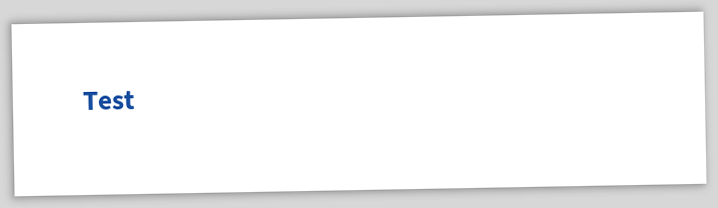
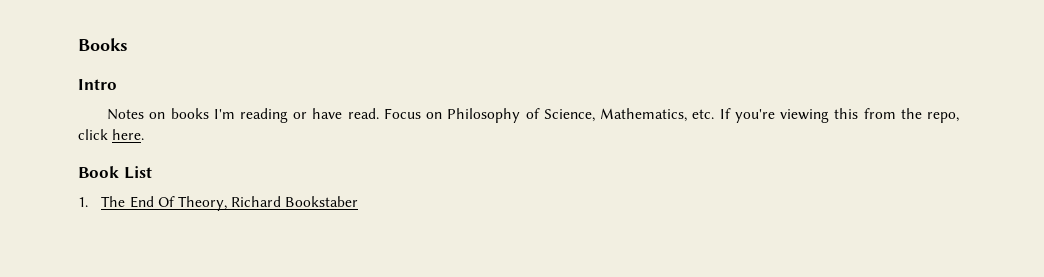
- Test
+ Books
+ Intro
+ Notes on books I'm reading or have read. Focus on Philosophy of Science, Mathematics, etc. If you're viewing this from the repo, click here.
+ Book List
+ 1. The End Of Theory, Richard Bookstaber

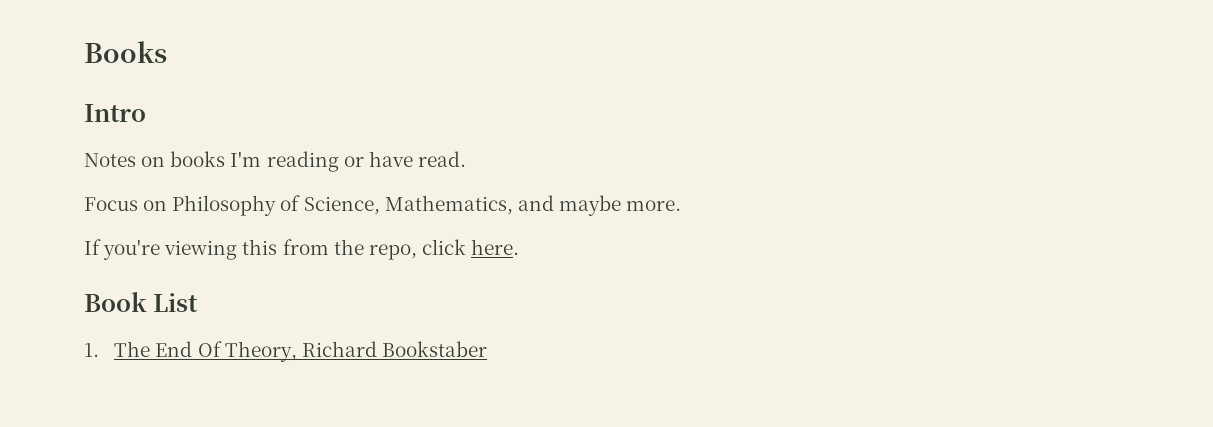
- Notes on books I'm reading or have read. Focus on Philosophy of Science, Mathematics, etc. If you're viewing this from the repo, click here.
+ Notes on books I'm reading or have read.
+ Focus on Philosophy of Science, Mathematics, and maybe more.
+ If you're viewing this from the repo, click here.

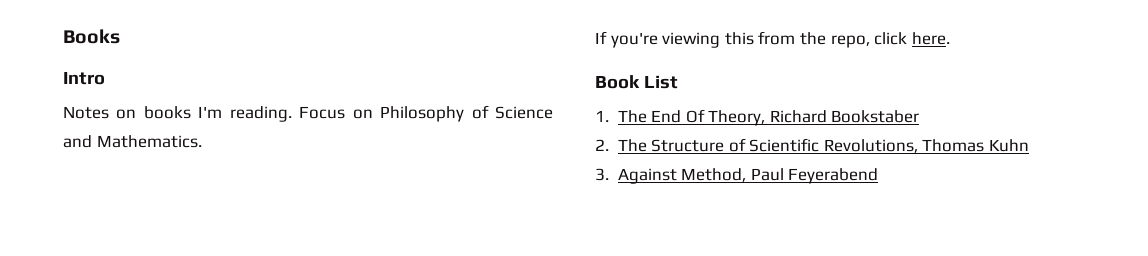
- Notes on books I'm reading or have read.
- Focus on Philosophy of Science, Mathematics, and maybe more.
+ Notes on books I'm reading. Focus on Philosophy of Science and Mathematics.
+ 2. The Structure of Scientific Revolutions, Thomas Kuhn
+ 3. Against Method, Paul Feyerabend

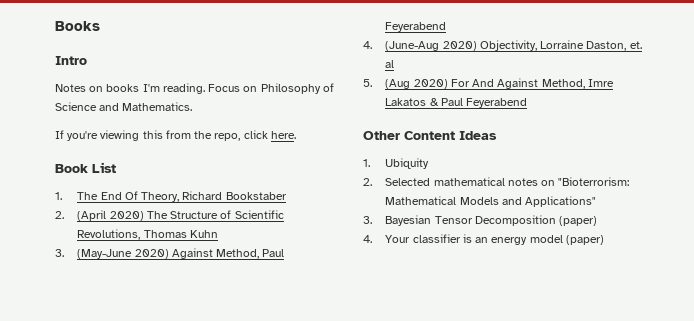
- 2. The Structure of Scientific Revolutions, Thomas Kuhn
+ 2. (April 2020) The Structure of Scientific Revolutions, Thomas Kuhn
- 3. Against Method, Paul Feyerabend
+ 3. (May-June 2020) Against Method, Paul Feyerabend
+ 4. (June-Aug 2020) Objectivity, Lorraine Daston, et. al
+ 5. (Aug 2020) For And Against Method, Imre Lakatos & Paul Feyerabend
+ Other Content Ideas
+ 1. Ubiquity
+ 2. Selected mathematical notes on "Bioterrorism: Mathematical Models and Applications"
+ 3. Bayesian Tensor Decomposition (paper)
+ 4. Your classifier is an energy model (paper)

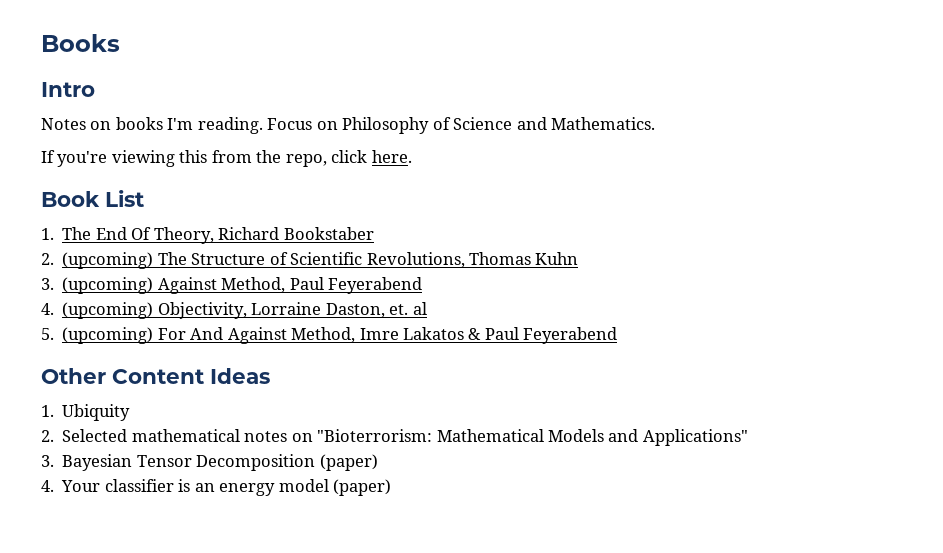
- 2. (April 2020) The Structure of Scientific Revolutions, Thomas Kuhn
+ 2. (upcoming) The Structure of Scientific Revolutions, Thomas Kuhn
- 3. (May-June 2020) Against Method, Paul Feyerabend
+ 3. (upcoming) Against Method, Paul Feyerabend
- 4. (June-Aug 2020) Objectivity, Lorraine Daston, et. al
+ 4. (upcoming) Objectivity, Lorraine Daston, et. al
- 5. (Aug 2020) For And Against Method, Imre Lakatos & Paul Feyerabend
+ 5. (upcoming) For And Against Method, Imre Lakatos & Paul Feyerabend

